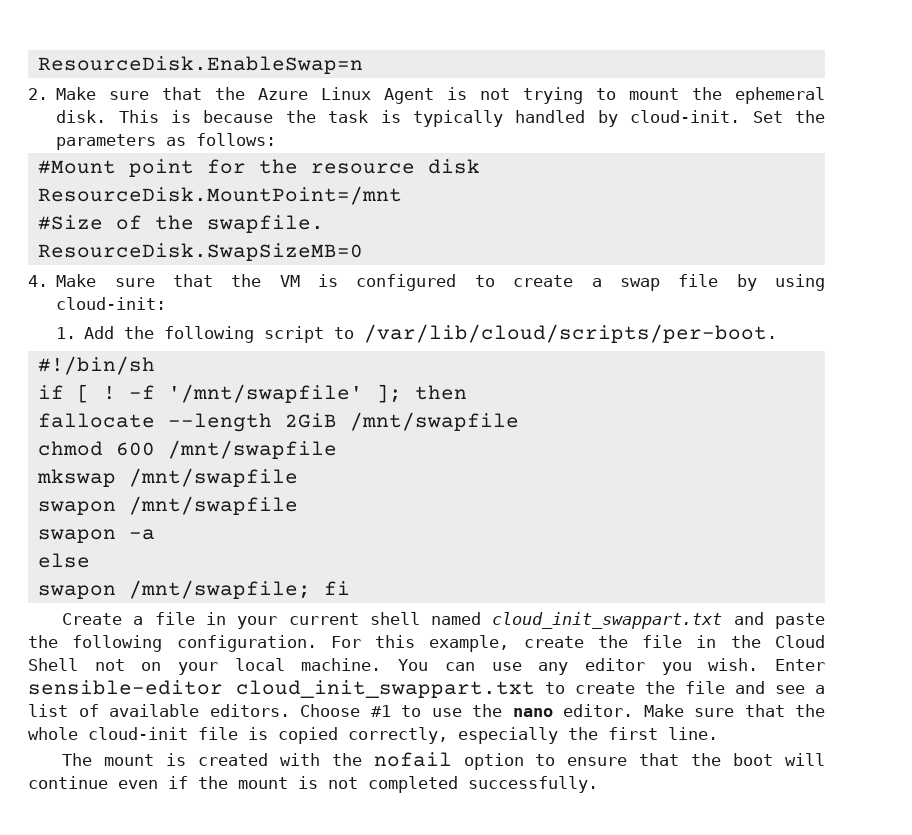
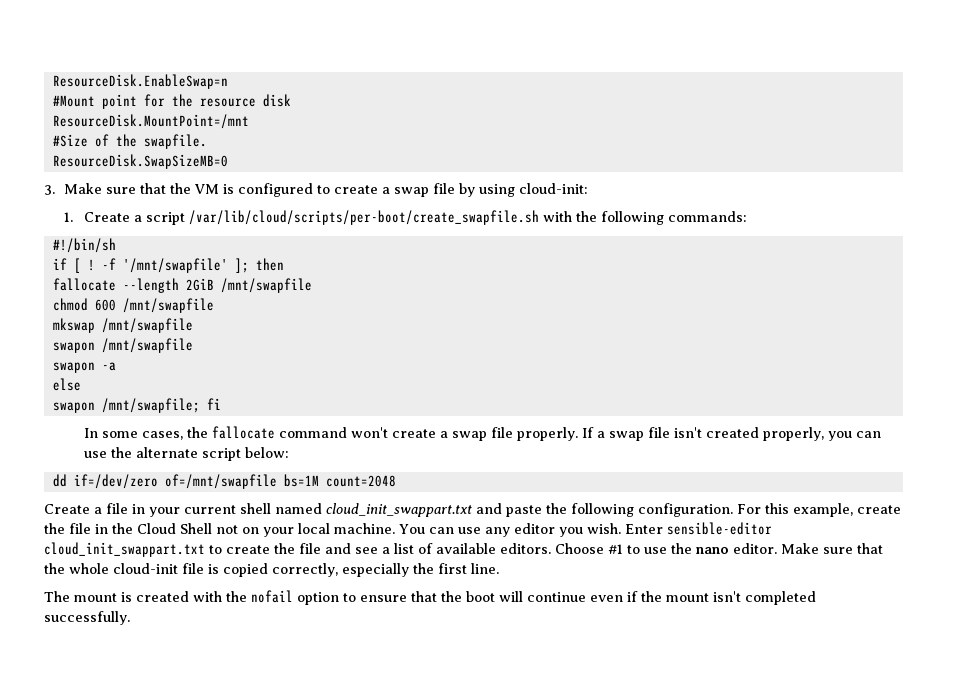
- 2. Make sure that the Azure Linux Agent is not trying to mount the ephemeral disk. This is because the task is typically handled by cloud-init. Set the parameters as follows:
- 4. Make sure that the VM is configured to create a swap file by using cloud-init:
+ 3. Make sure that the VM is configured to create a swap file by using cloud-init:
- 1. Add the following script to /var/lib/cloud/scripts/per-boot.
+ 1. Create a script /var/lib/cloud/scripts/per-boot/create_swapfile.sh with the following commands:
+ In some cases, the fallocate command won't create a swap file properly. If a swap file isn't created properly, you can use the alternate script below:
+ dd if=/dev/zero of=/mnt/swapfile bs=1M count=2048
- The mount is created with the nofail option to ensure that the boot will continue even if the mount is not completed successfully.
+ The mount is created with the nofail option to ensure that the boot will continue even if the mount isn't completed successfully.

